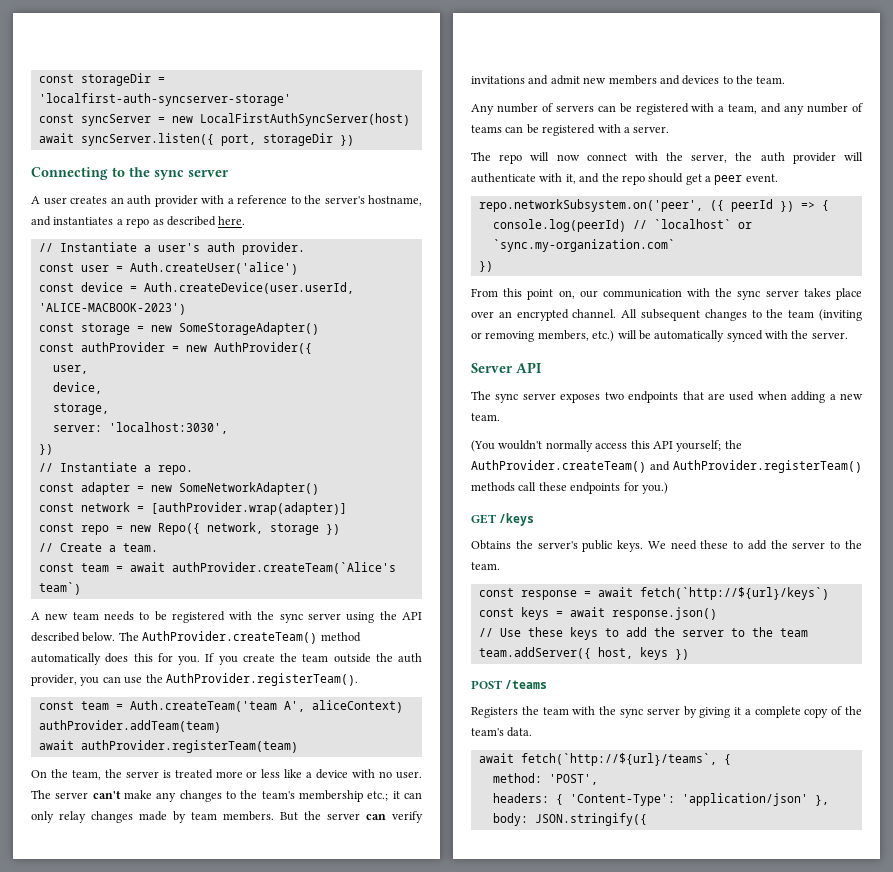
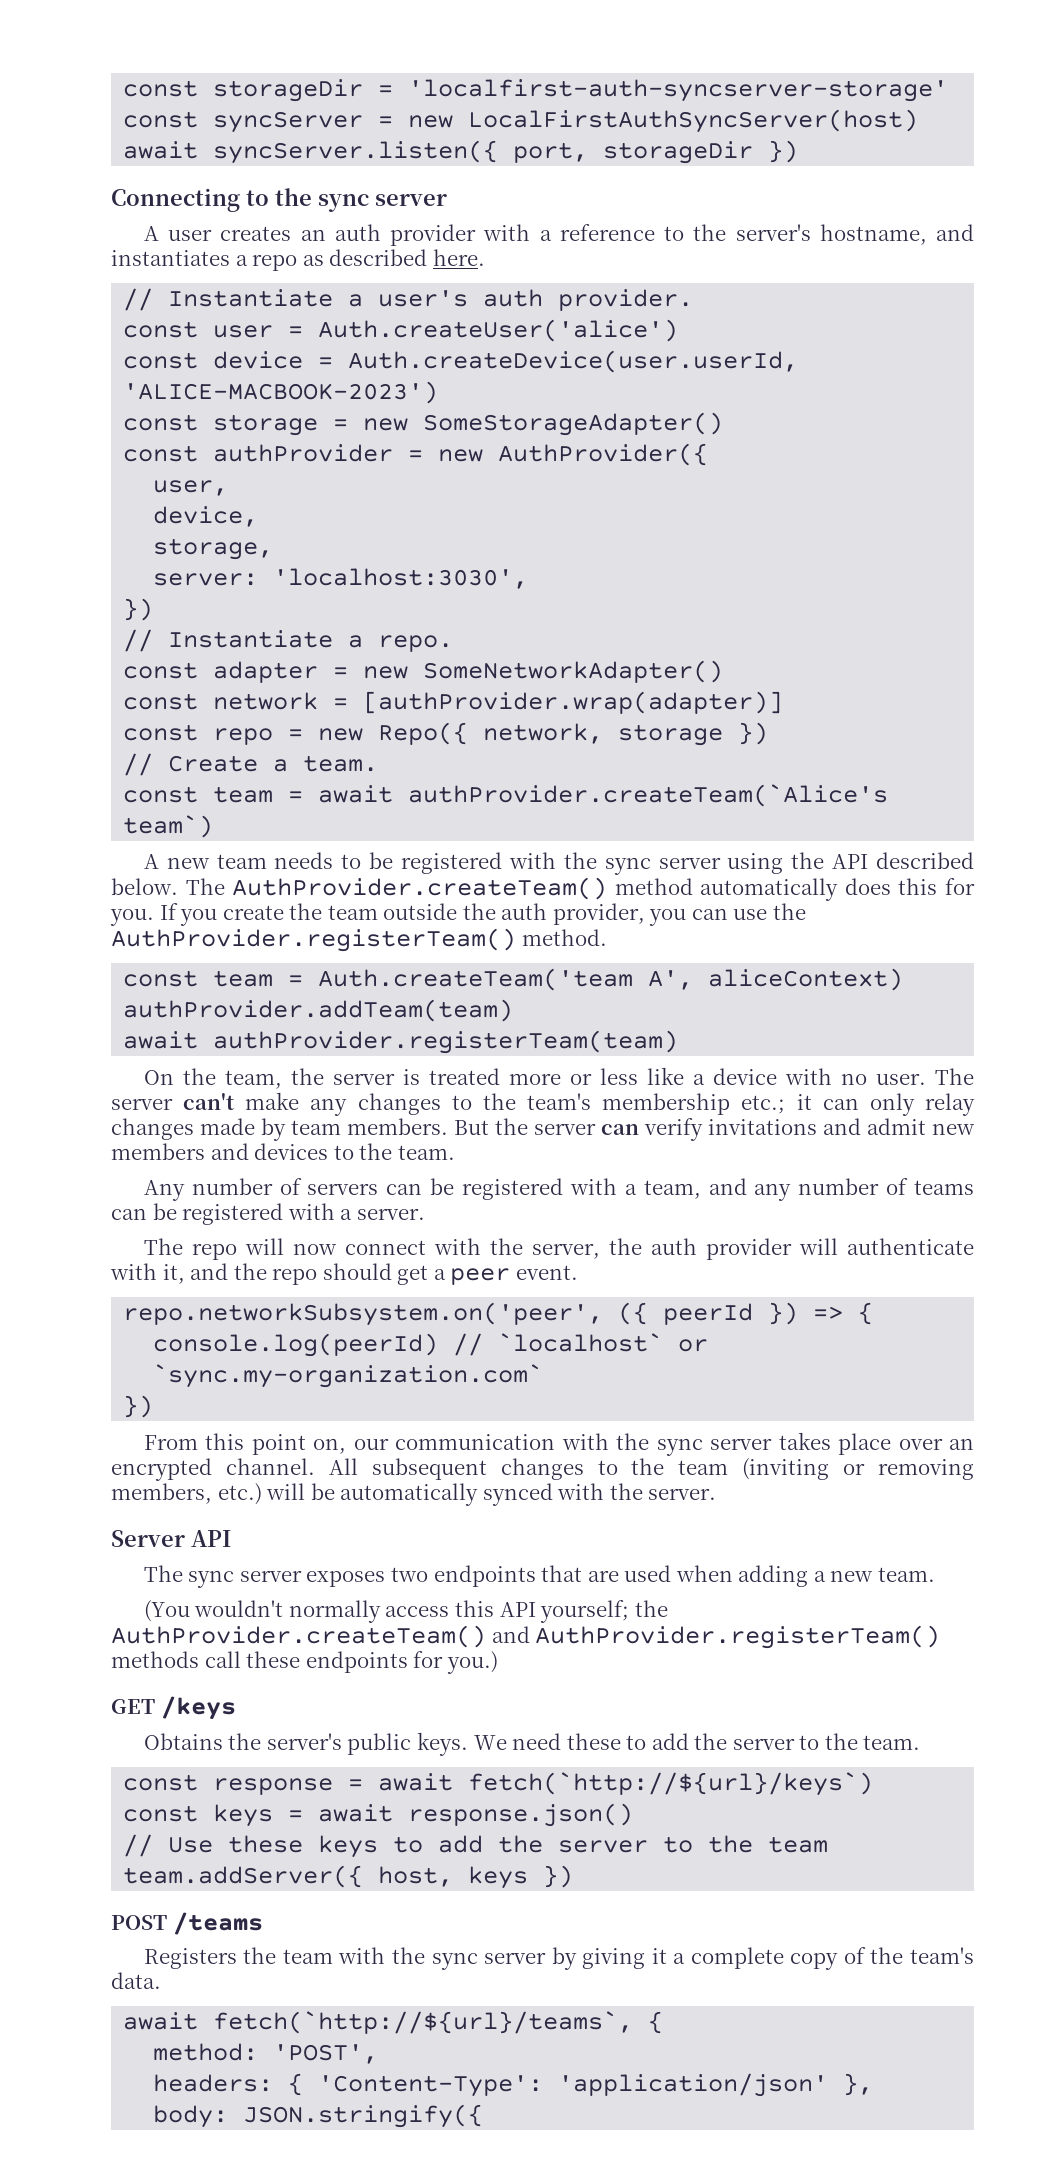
- If you create the team outside the auth provider, you can use the AuthProvider.registerTeam().
+ If you create the team outside the auth provider, you can use the AuthProvider.registerTeam() method.

